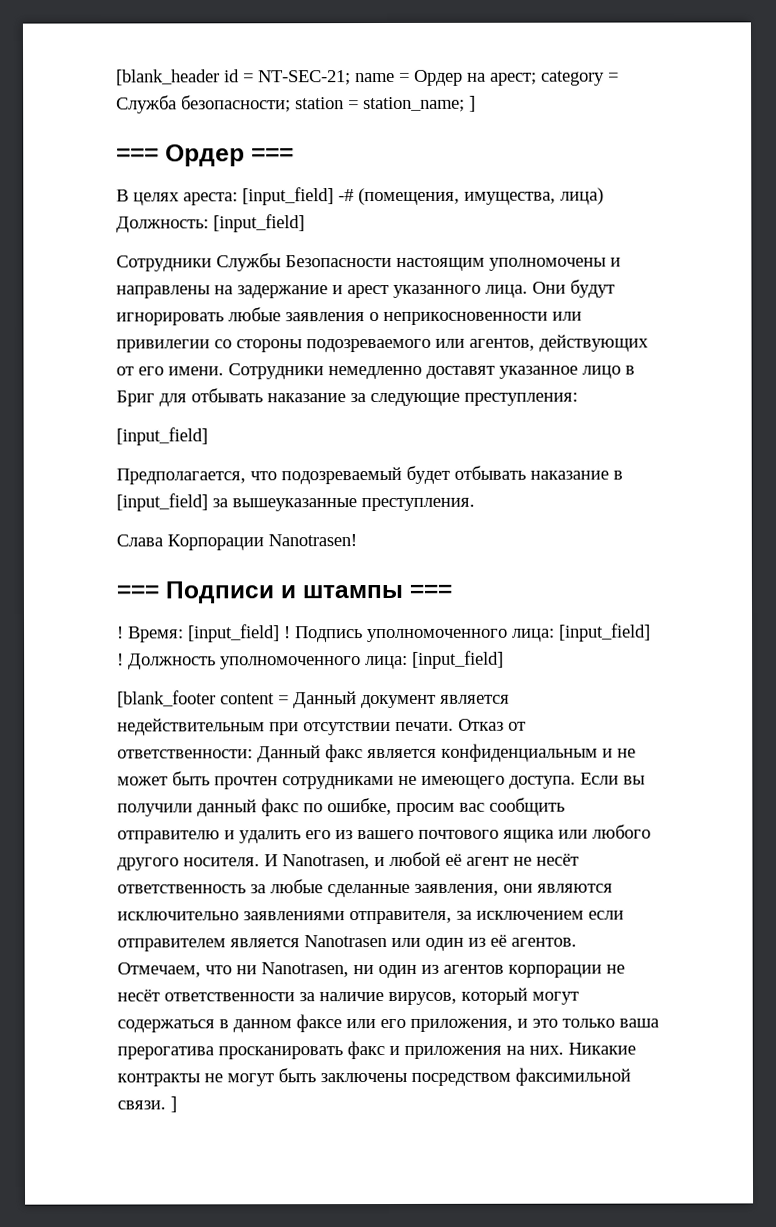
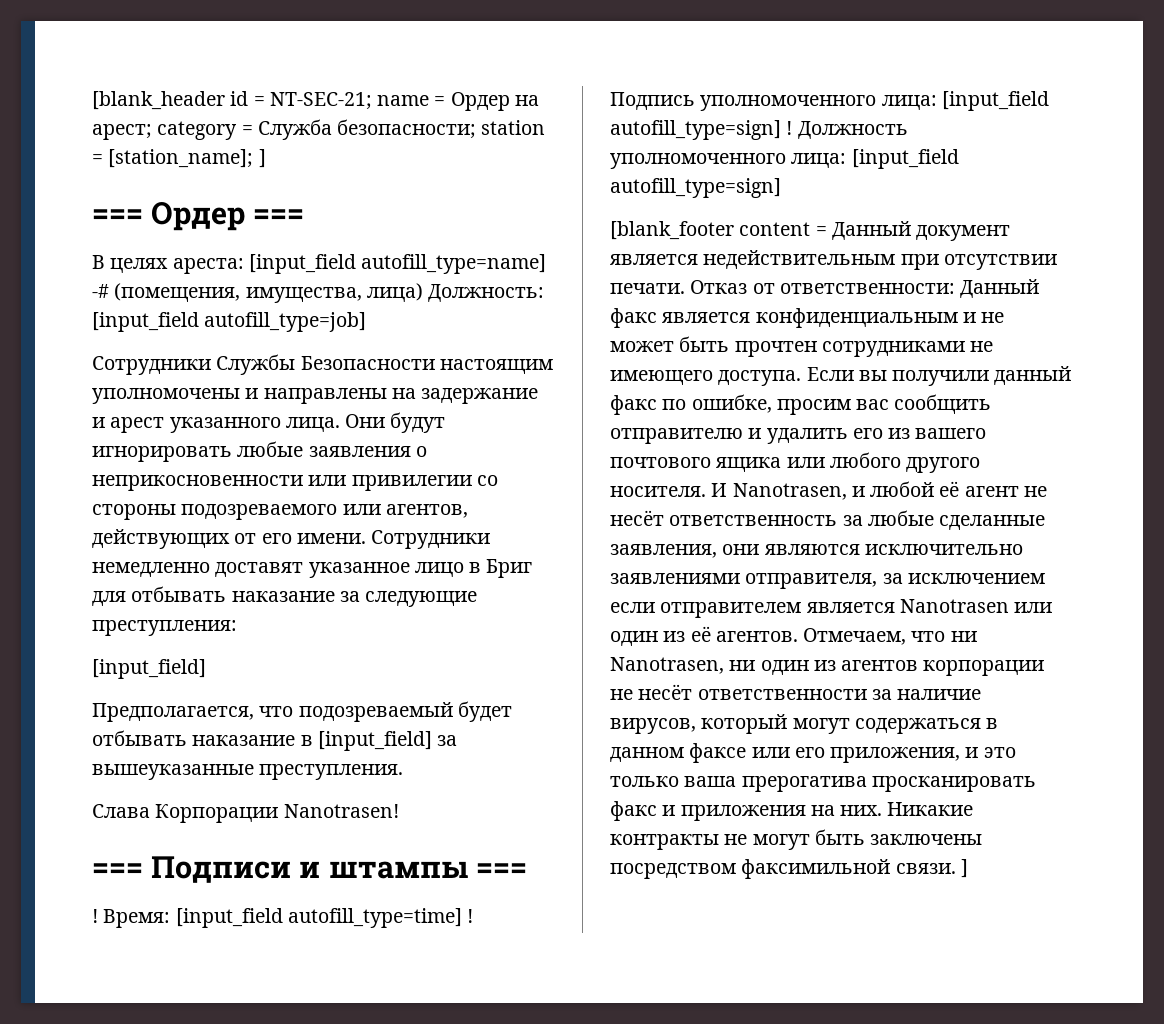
- [blank_header id = NT-SEC-21; name = Ордер на арест; category = Служба безопасности; station = station_name; ]
+ [blank_header id = NT-SEC-21; name = Ордер на арест; category = Служба безопасности; station = [station_name]; ]
- В целях ареста: [input_field] -# (помещения, имущества, лица) Должность: [input_field]
+ В целях ареста: [input_field autofill_type=name] -# (помещения, имущества, лица) Должность: [input_field autofill_type=job]
- Время: [input_field] !
+ Время: [input_field autofill_type=time] !
- Подпись уполномоченного лица: [input_field] !
+ Подпись уполномоченного лица: [input_field autofill_type=sign] !
- Должность уполномоченного лица: [input_field]
+ Должность уполномоченного лица: [input_field autofill_type=sign]

